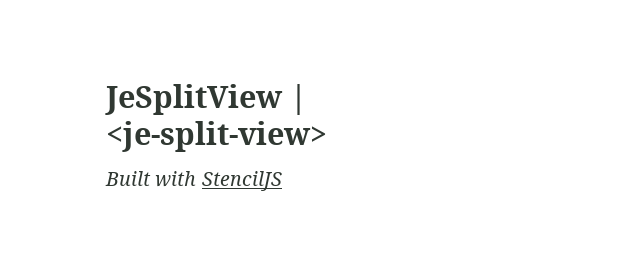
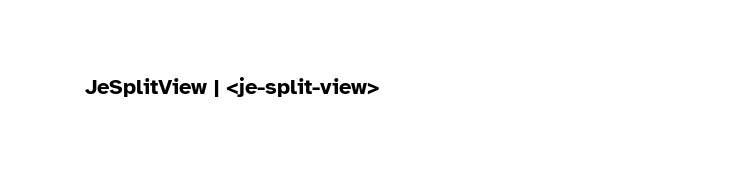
- Built with StencilJS

